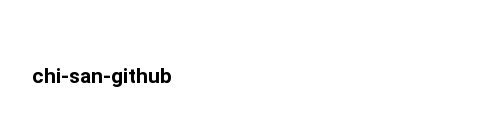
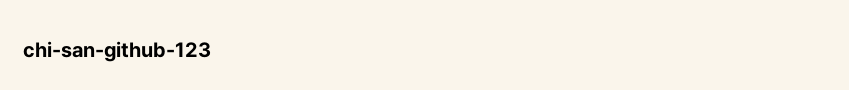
- chi-san-github
+ chi-san-github-123

